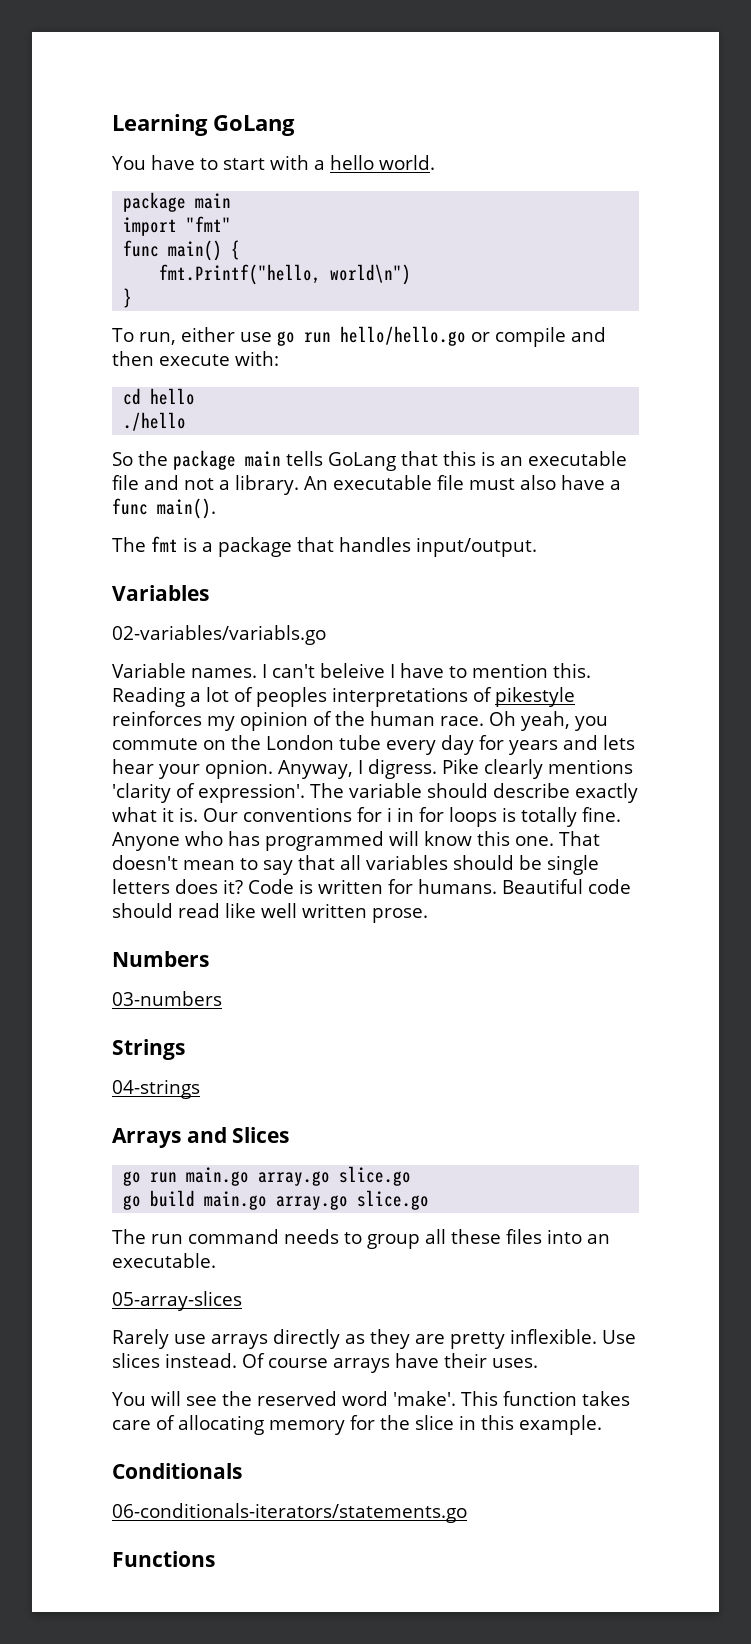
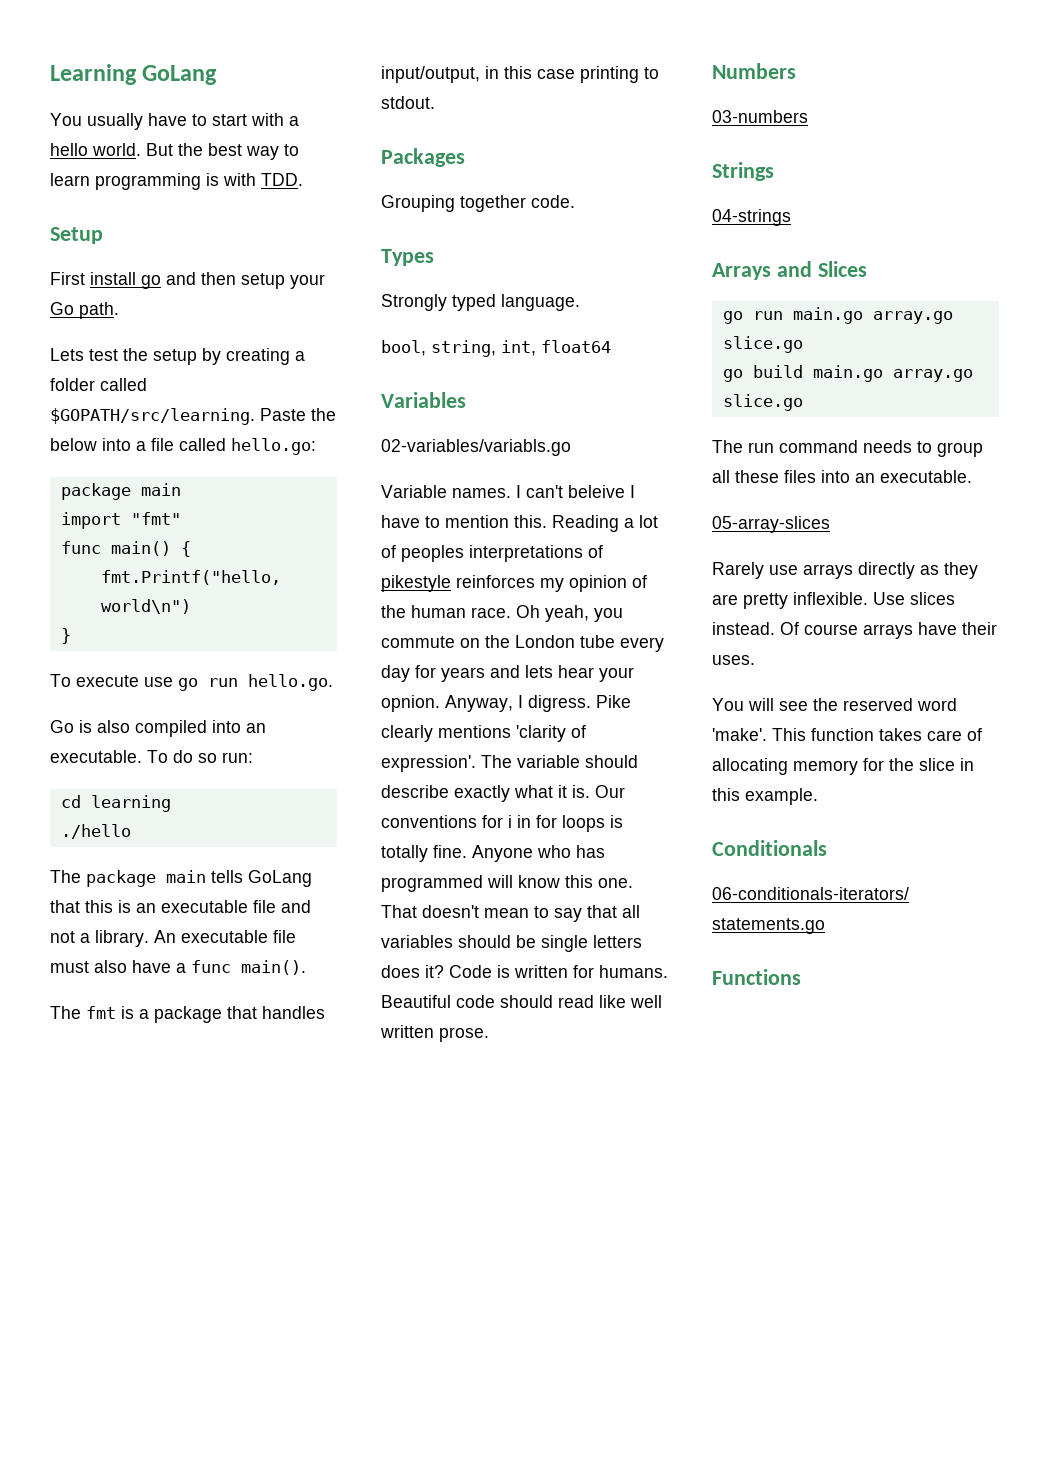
- You have to start with a hello world.
+ You usually have to start with a hello world. But the best way to learn programming is with TDD.
+ Setup
+ First install go and then setup your Go path.
+ Lets test the setup by creating a folder called $GOPATH/src/learning. Paste the below into a file called hello.go:
- To run, either use go run hello/hello.go or compile and then execute with:
+ To execute use go run hello.go.
+ Go is also compiled into an executable. To do so run:
- cd hello
+ cd learning
- So the package main tells GoLang that this is an executable file and not a library.
+ The package main tells GoLang that this is an executable file and not a library.
- The fmt is a package that handles input/output.
+ The fmt is a package that handles input/output, in this case printing to stdout.
+ Packages
+ Grouping together code.
+ Types
+ Strongly typed language.
+ bool, string, int, float64

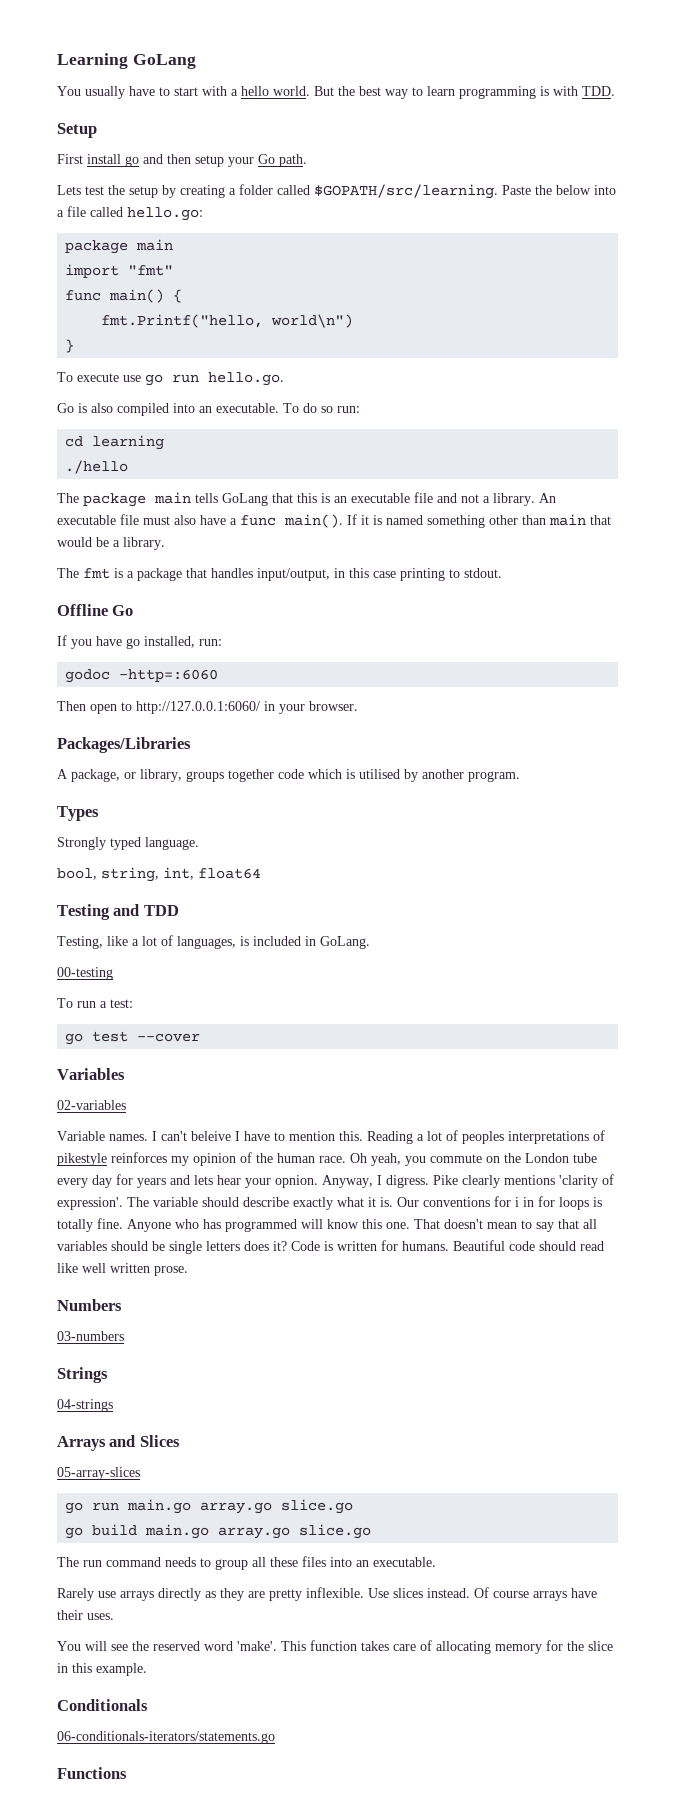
+ If it is named something other than main that would be a library.
- Packages
- Grouping together code.
+ Offline Go
+ If you have go installed, run:
+ godoc -http=:6060
+ Then open to http://127.0.0.1:6060/ in your browser.
+ Packages/Libraries
+ A package, or library, groups together code which is utilised by another program.
+ Testing and TDD
+ Testing, like a lot of languages, is included in GoLang.
+ 00-testing
+ To run a test:
+ go test --cover
- 02-variables/variabls.go
+ 02-variables
+ 05-array-slices
- 05-array-slices

